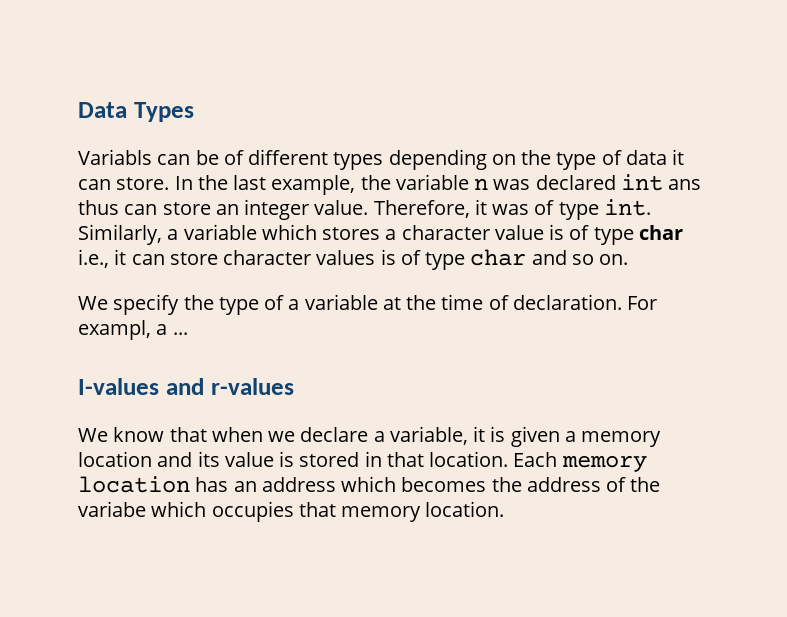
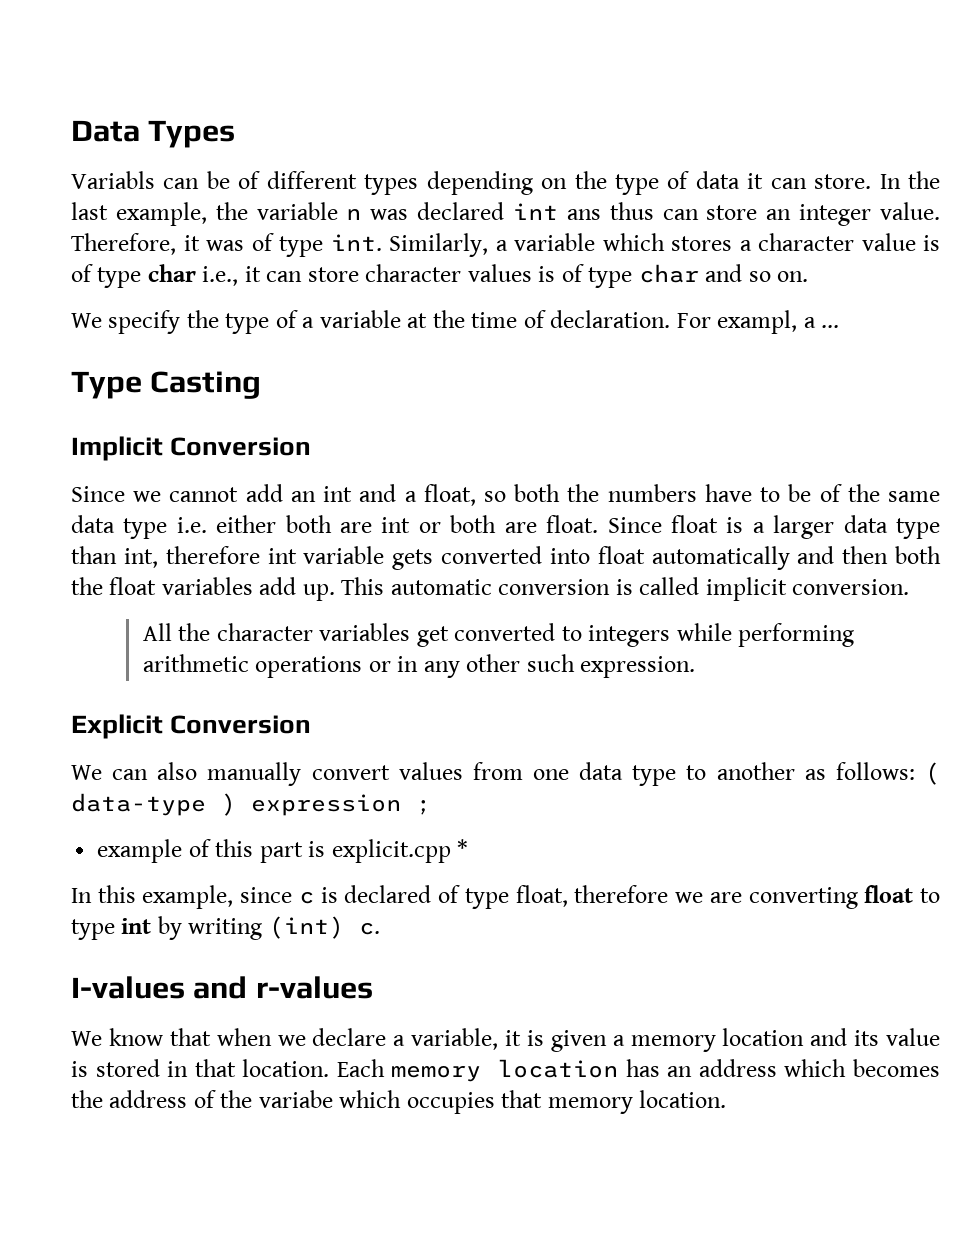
+ Type Casting
+ Implicit Conversion
+ Since we cannot add an int and a float, so both the numbers have to be of the same data type i.e. either both are int or both are float. Since float is a larger data type than int, therefore int variable gets converted into float automatically and then both the float variables add up. This automatic conversion is called implicit conversion.
+ All the character variables get converted to integers while performing arithmetic operations or in any other such expression.
+ Explicit Conversion
+ We can also manually convert values from one data type to another as follows: ( data-type ) expression ;
+ example of this part is explicit.cpp *
+ In this example, since c is declared of type float, therefore we are converting float to type int by writing (int) c.

